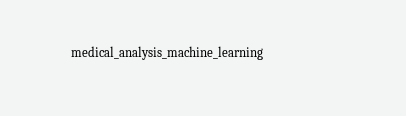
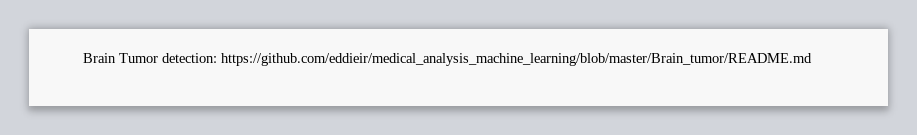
- medical_analysis_machine_learning
+ Brain Tumor detection: https://github.com/eddieir/medical_analysis_machine_learning/blob/master/Brain_tumor/README.md

